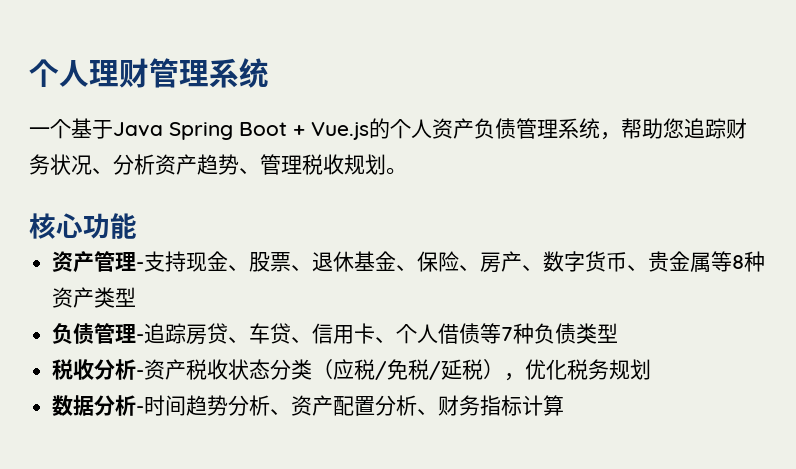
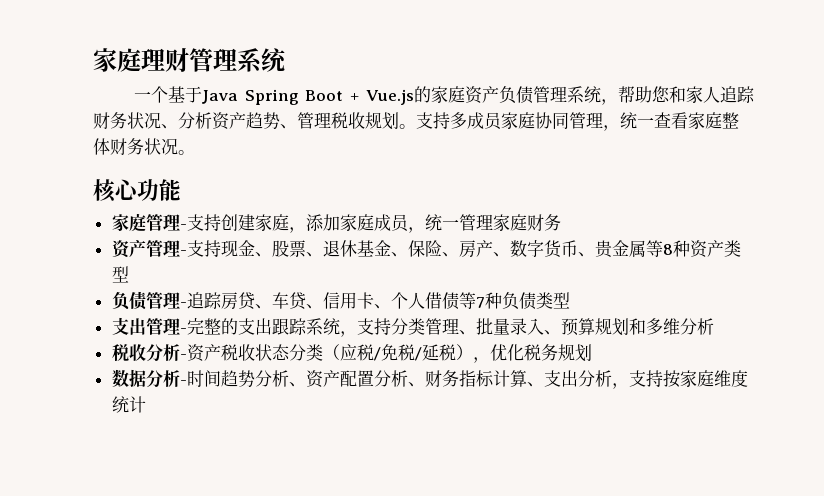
- 个人理财管理系统
+ 家庭理财管理系统
- 一个基于Java Spring Boot + Vue.js的个人资产负债管理系统，帮助您追踪财务状况、分析资产趋势、管理税收规划。
+ 一个基于Java Spring Boot + Vue.js的家庭资产负债管理系统，帮助您和家人追踪财务状况、分析资产趋势、管理税收规划。支持多成员家庭协同管理，统一查看家庭整体财务状况。
  核心功能
+ 家庭管理-支持创建家庭，添加家庭成员，统一管理家庭财务
+ 支出管理-完整的支出跟踪系统，支持分类管理、批量录入、预算规划和多维分析
- 数据分析-时间趋势分析、资产配置分析、财务指标计算
+ 数据分析-时间趋势分析、资产配置分析、财务指标计算、支出分析，支持按家庭维度统计

